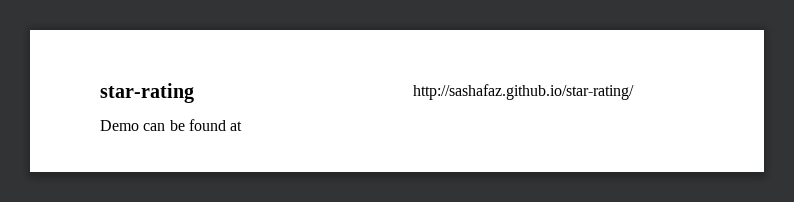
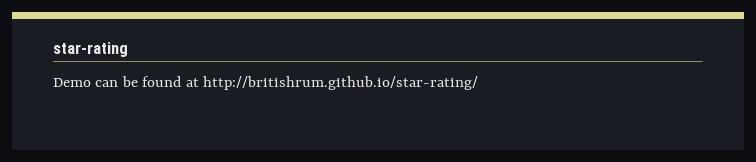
- Demo can be found at http://sashafaz.github.io/star-rating/
+ Demo can be found at http://britishrum.github.io/star-rating/

